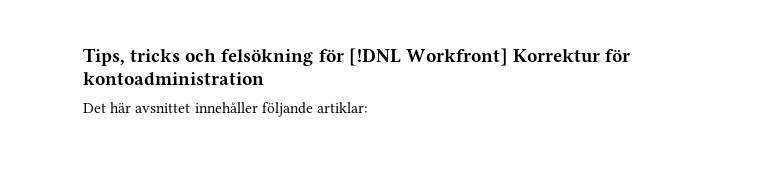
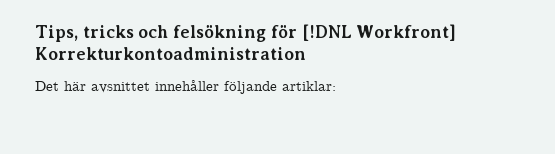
- Tips, tricks och felsökning för [!DNL Workfront] Korrektur för kontoadministration
+ Tips, tricks och felsökning för [!DNL Workfront] Korrekturkontoadministration

